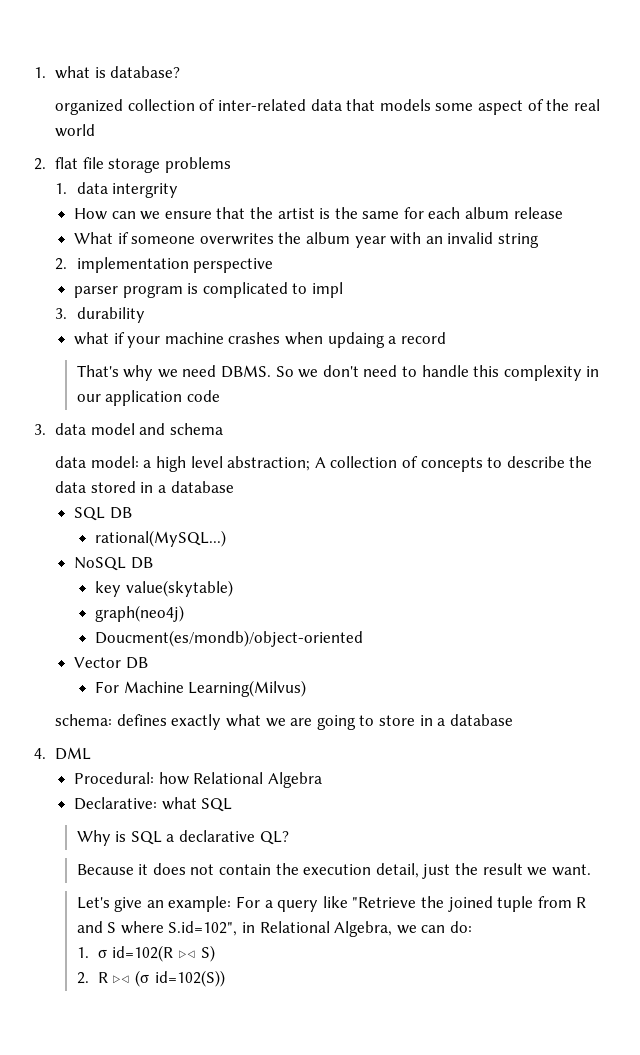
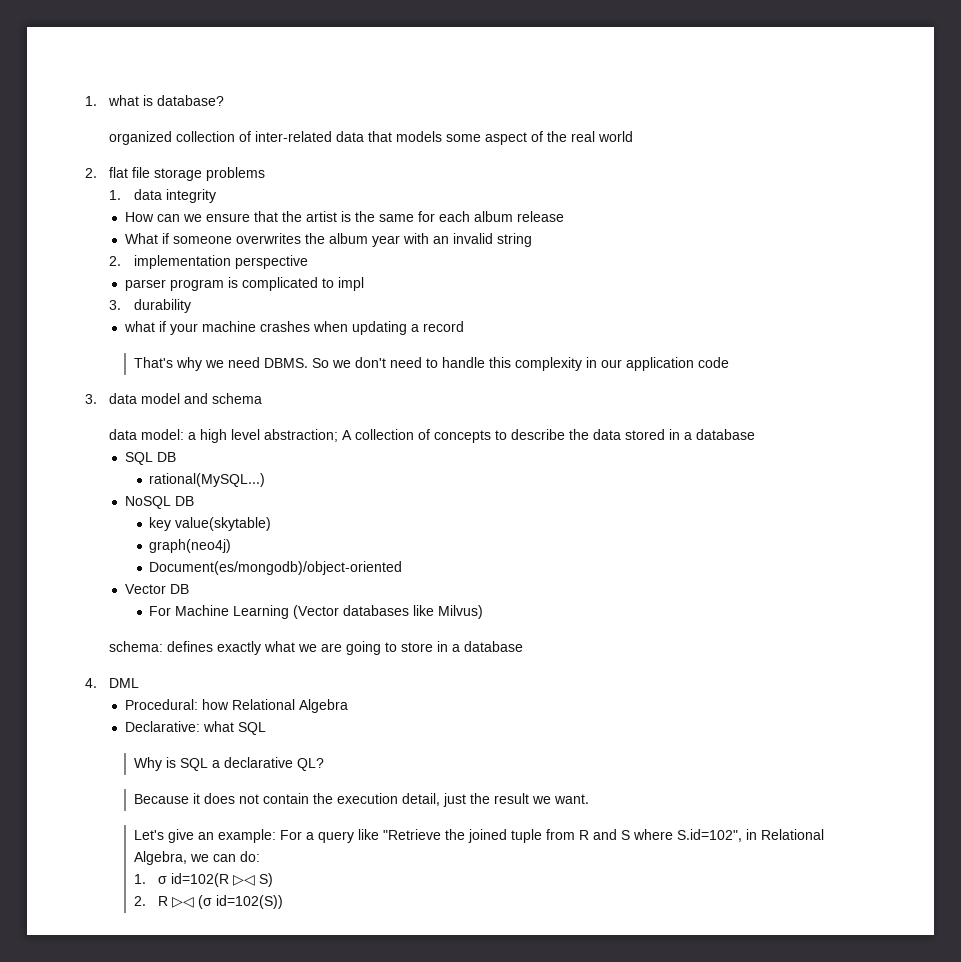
- 1. data intergrity
+ 1. data integrity
- what if your machine crashes when updaing a record
+ what if your machine crashes when updating a record
- Doucment(es/mondb)/object-oriented
+ Document(es/mongodb)/object-oriented
- For Machine Learning(Milvus)
+ For Machine Learning (Vector databases like Milvus)

